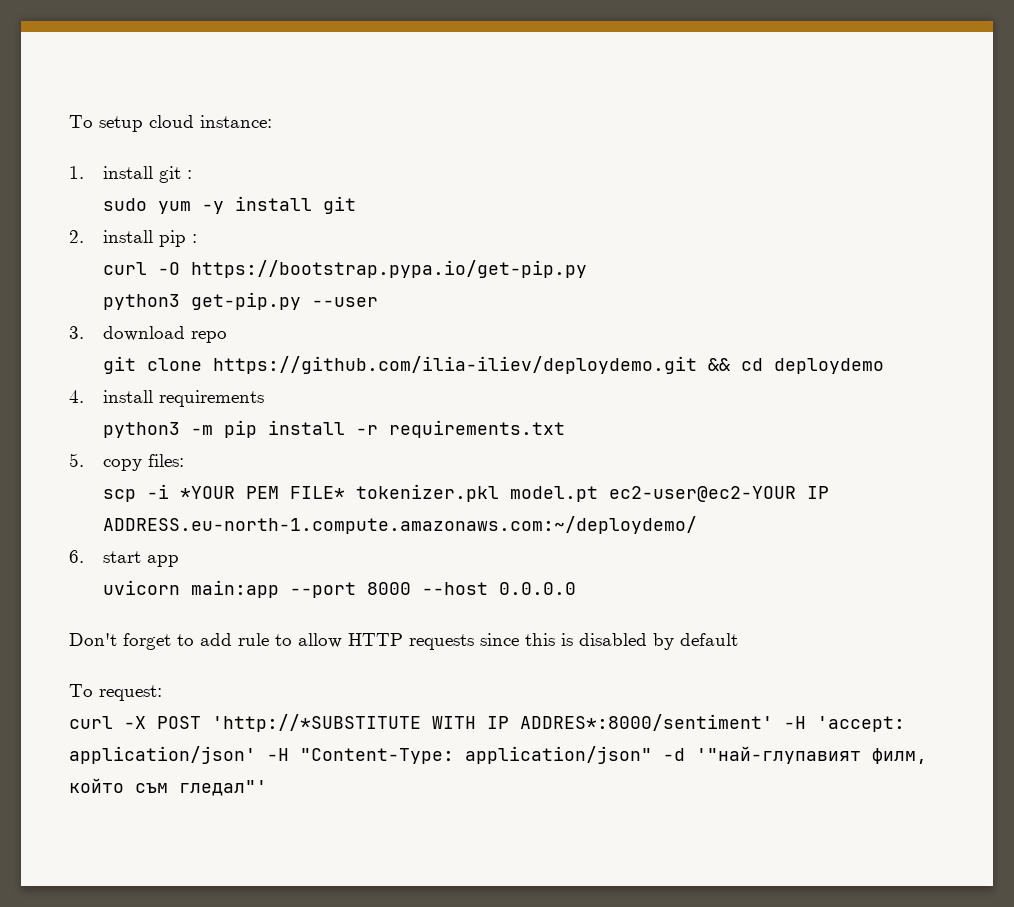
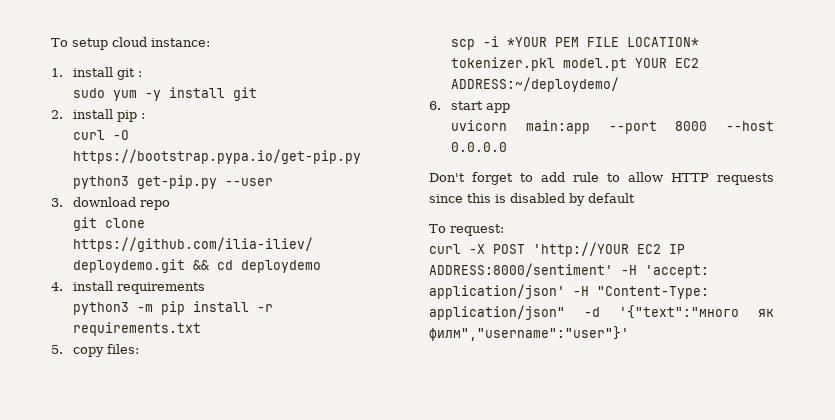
- scp -i *YOUR PEM FILE* tokenizer.pkl model.pt ec2-user@ec2-YOUR IP ADDRESS.eu-north-1.compute.amazonaws.com:~/deploydemo/
+ scp -i *YOUR PEM FILE LOCATION* tokenizer.pkl model.pt YOUR EC2 ADDRESS:~/deploydemo/
- curl -X POST 'http://*SUBSTITUTE WITH IP ADDRES*:8000/sentiment' -H 'accept: application/json' -H "Content-Type: application/json" -d '"най-глупавият филм, който съм гледал"'
+ curl -X POST 'http://YOUR EC2 IP ADDRESS:8000/sentiment' -H 'accept: application/json' -H "Content-Type: application/json" -d '{"text":"много як филм","username":"user"}'

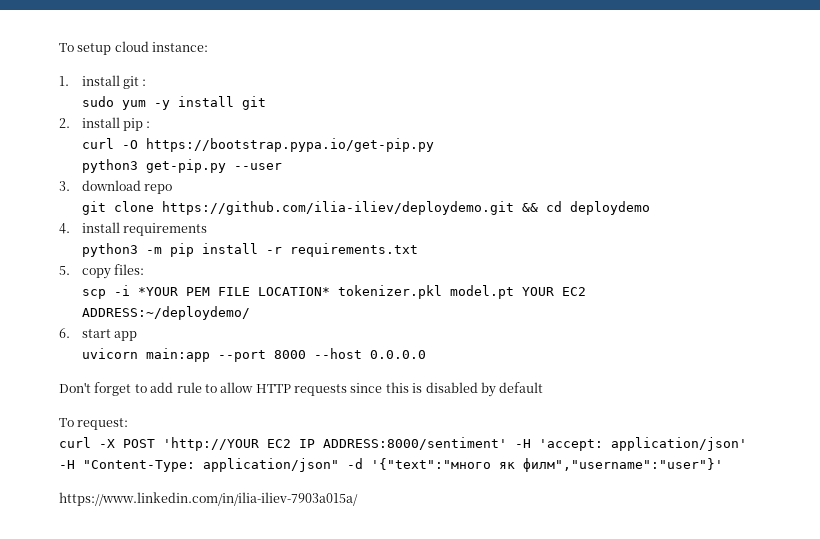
+ https://www.linkedin.com/in/ilia-iliev-7903a015a/

